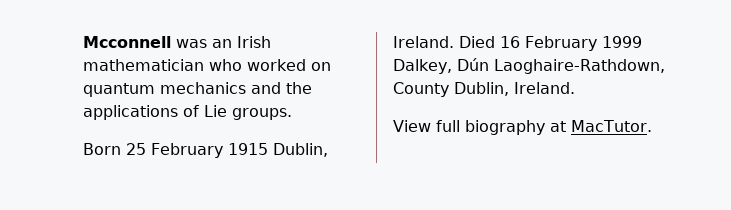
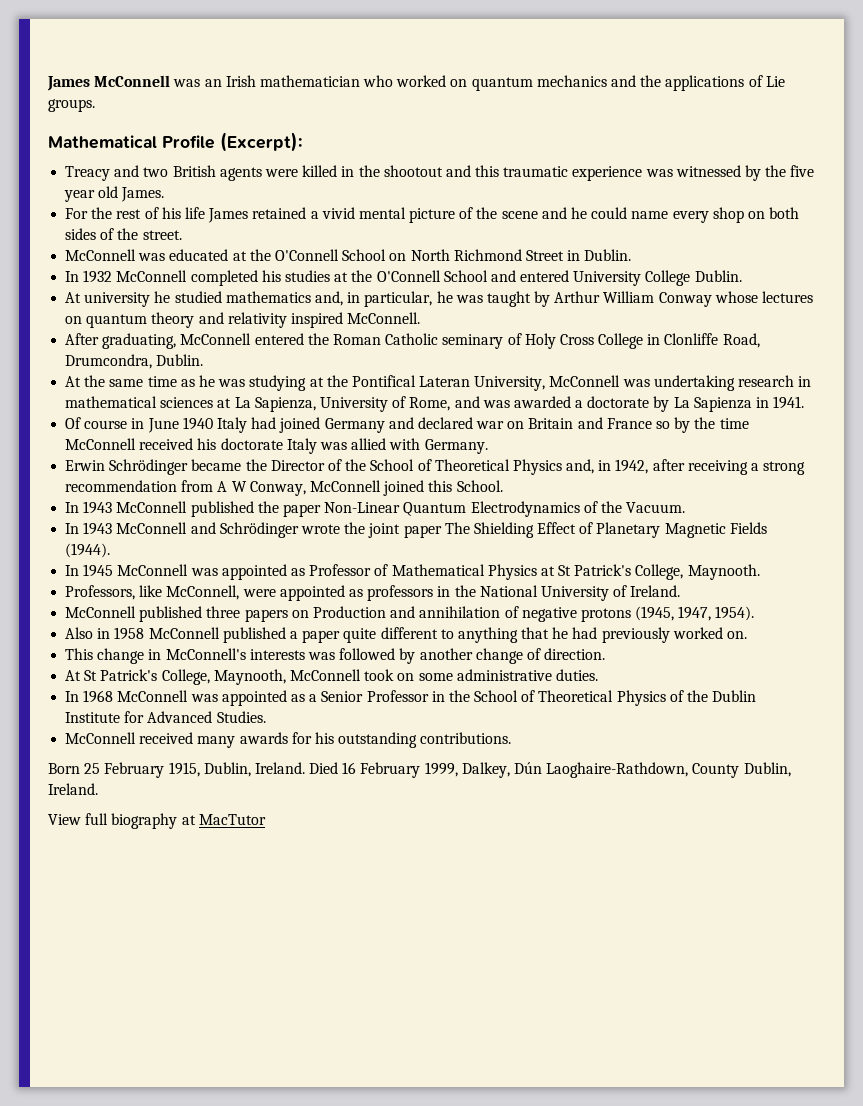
- Mcconnell was an Irish mathematician who worked on quantum mechanics and the applications of Lie groups.
+ James McConnell was an Irish mathematician who worked on quantum mechanics and the applications of Lie groups.
+ Mathematical Profile (Excerpt):
+ Treacy and two British agents were killed in the shootout and this traumatic experience was witnessed by the five year old James.
+ For the rest of his life James retained a vivid mental picture of the scene and he could name every shop on both sides of the street.
+ McConnell was educated at the O'Connell School on North Richmond Street in Dublin.
+ In 1932 McConnell completed his studies at the O'Connell School and entered University College Dublin.
+ At university he studied mathematics and, in particular, he was taught by Arthur William Conway whose lectures on quantum theory and relativity inspired McConnell.
+ After graduating, McConnell entered the Roman Catholic seminary of Holy Cross College in Clonliffe Road, Drumcondra, Dublin.
+ At the same time as he was studying at the Pontifical Lateran University, McConnell was undertaking research in mathematical sciences at La Sapienza, University of Rome, and was awarded a doctorate by La Sapienza in 1941.
+ Of course in June 1940 Italy had joined Germany and declared war on Britain and France so by the time McConnell received his doctorate Italy was allied with Germany.
+ Erwin Schrödinger became the Director of the School of Theoretical Physics and, in 1942, after receiving a strong recommendation from A W Conway, McConnell joined this School.
+ In 1943 McConnell published the paper Non-Linear Quantum Electrodynamics of the Vacuum.
+ In 1943 McConnell and Schrödinger wrote the joint paper The Shielding Effect of Planetary Magnetic Fields (1944).
+ In 1945 McConnell was appointed as Professor of Mathematical Physics at St Patrick's College, Maynooth.
+ Professors, like McConnell, were appointed as professors in the National University of Ireland.
+ McConnell published three papers on Production and annihilation of negative protons (1945, 1947, 1954).
+ Also in 1958 McConnell published a paper quite different to anything that he had previously worked on.
+ This change in McConnell's interests was followed by another change of direction.
+ At St Patrick's College, Maynooth, McConnell took on some administrative duties.
+ In 1968 McConnell was appointed as a Senior Professor in the School of Theoretical Physics of the Dublin Institute for Advanced Studies.
+ McConnell received many awards for his outstanding contributions.
- Born 25 February 1915 Dublin, Ireland.
+ Born 25 February 1915, Dublin, Ireland.
- Died 16 February 1999 Dalkey, Dún Laoghaire-Rathdown, County Dublin, Ireland.
+ Died 16 February 1999, Dalkey, Dún Laoghaire-Rathdown, County Dublin, Ireland.
- View full biography at MacTutor.
+ View full biography at MacTutor

